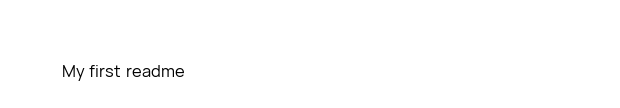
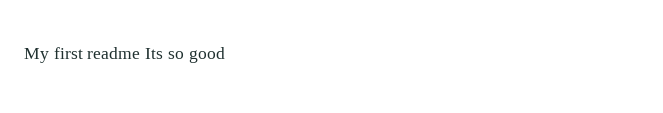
- My first readme
+ My first readme Its so good

